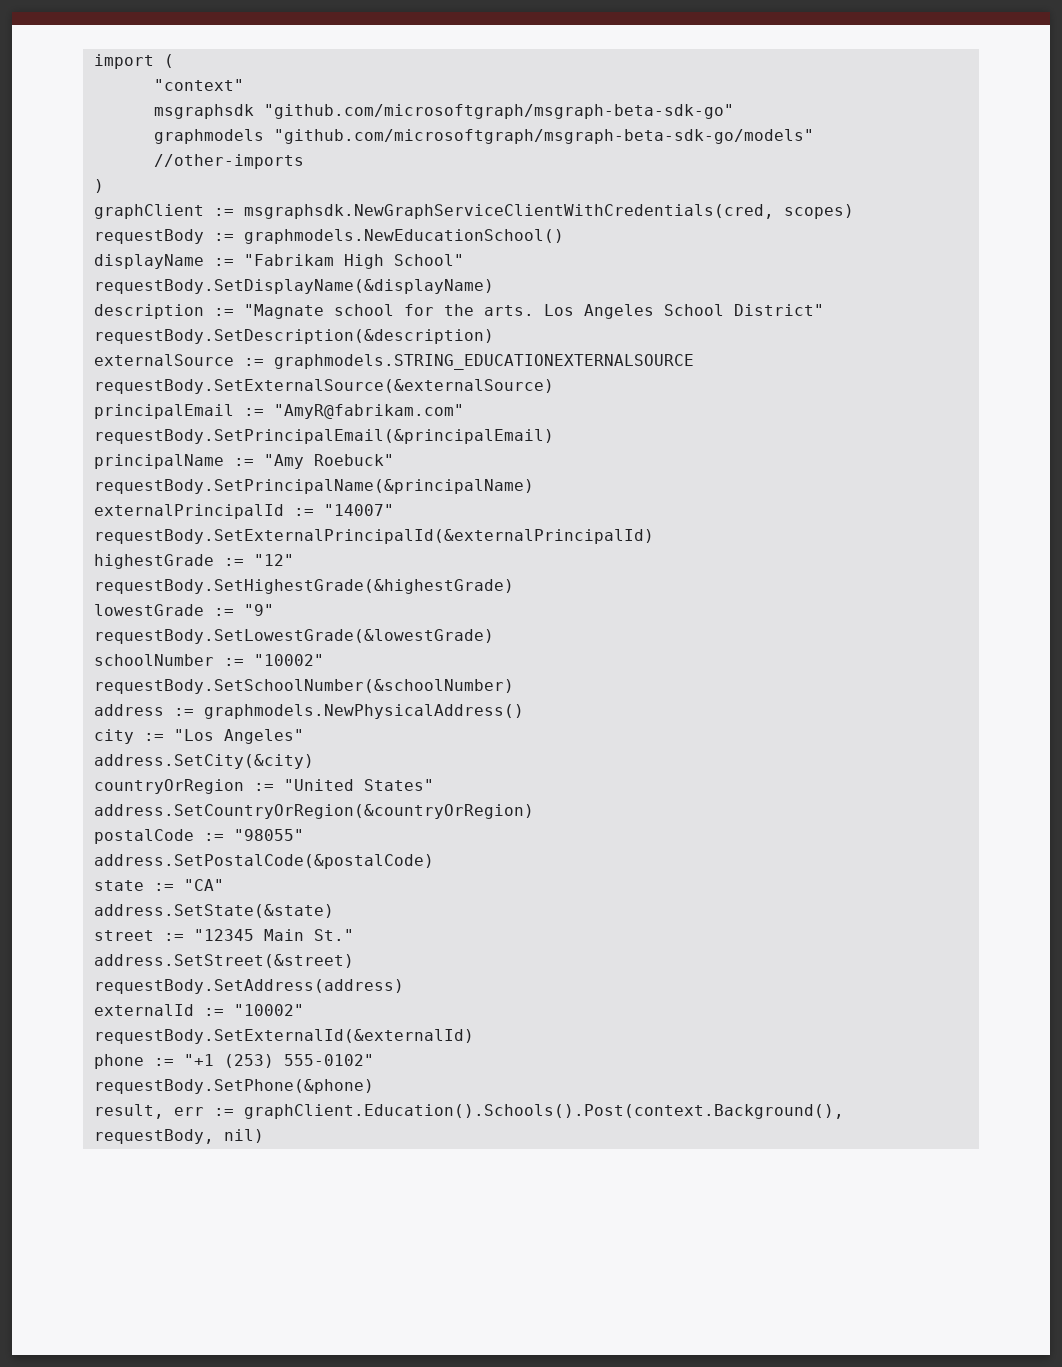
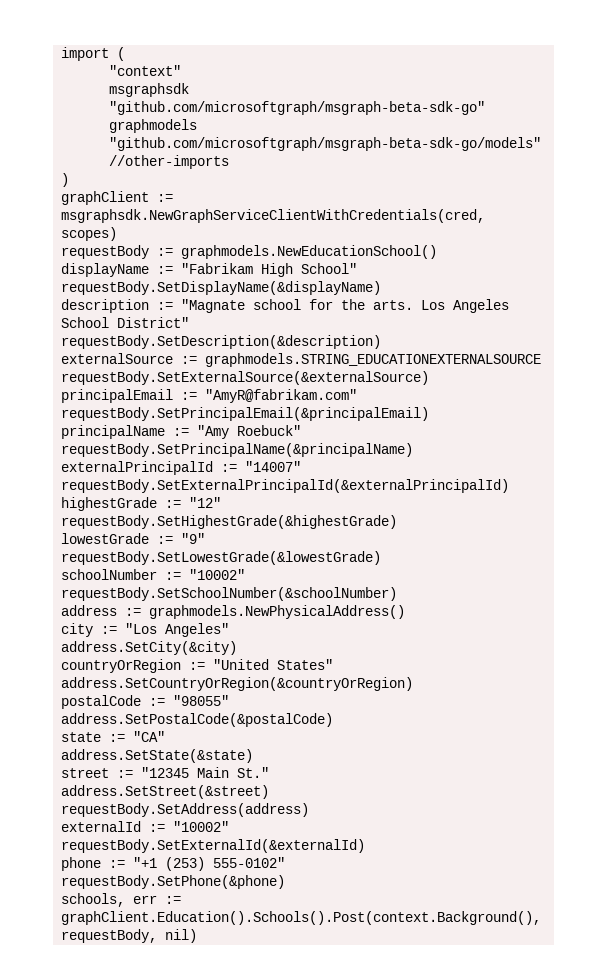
- result, err := graphClient.Education().Schools().Post(context.Background(), requestBody, nil)
+ schools, err := graphClient.Education().Schools().Post(context.Background(), requestBody, nil)

